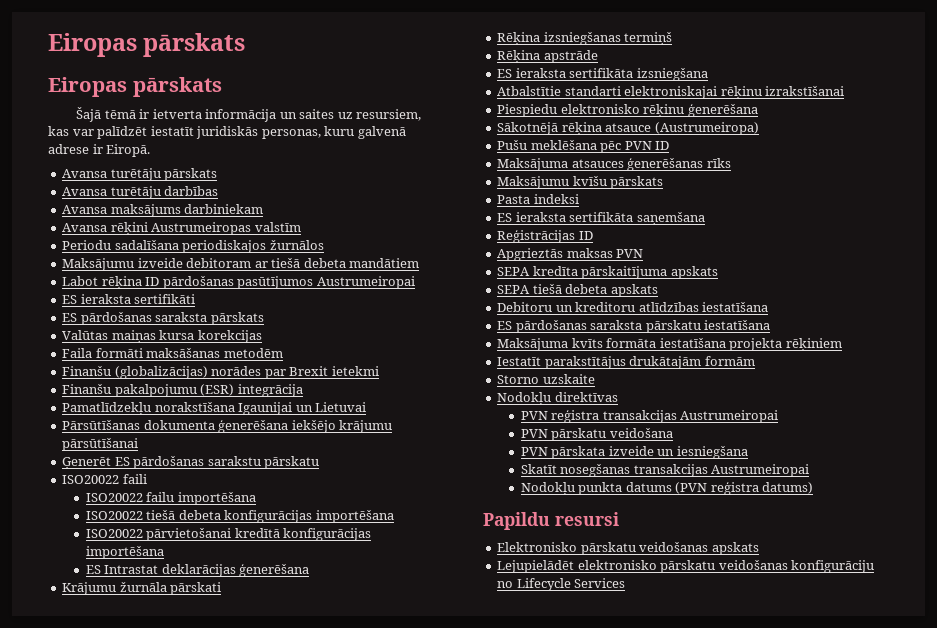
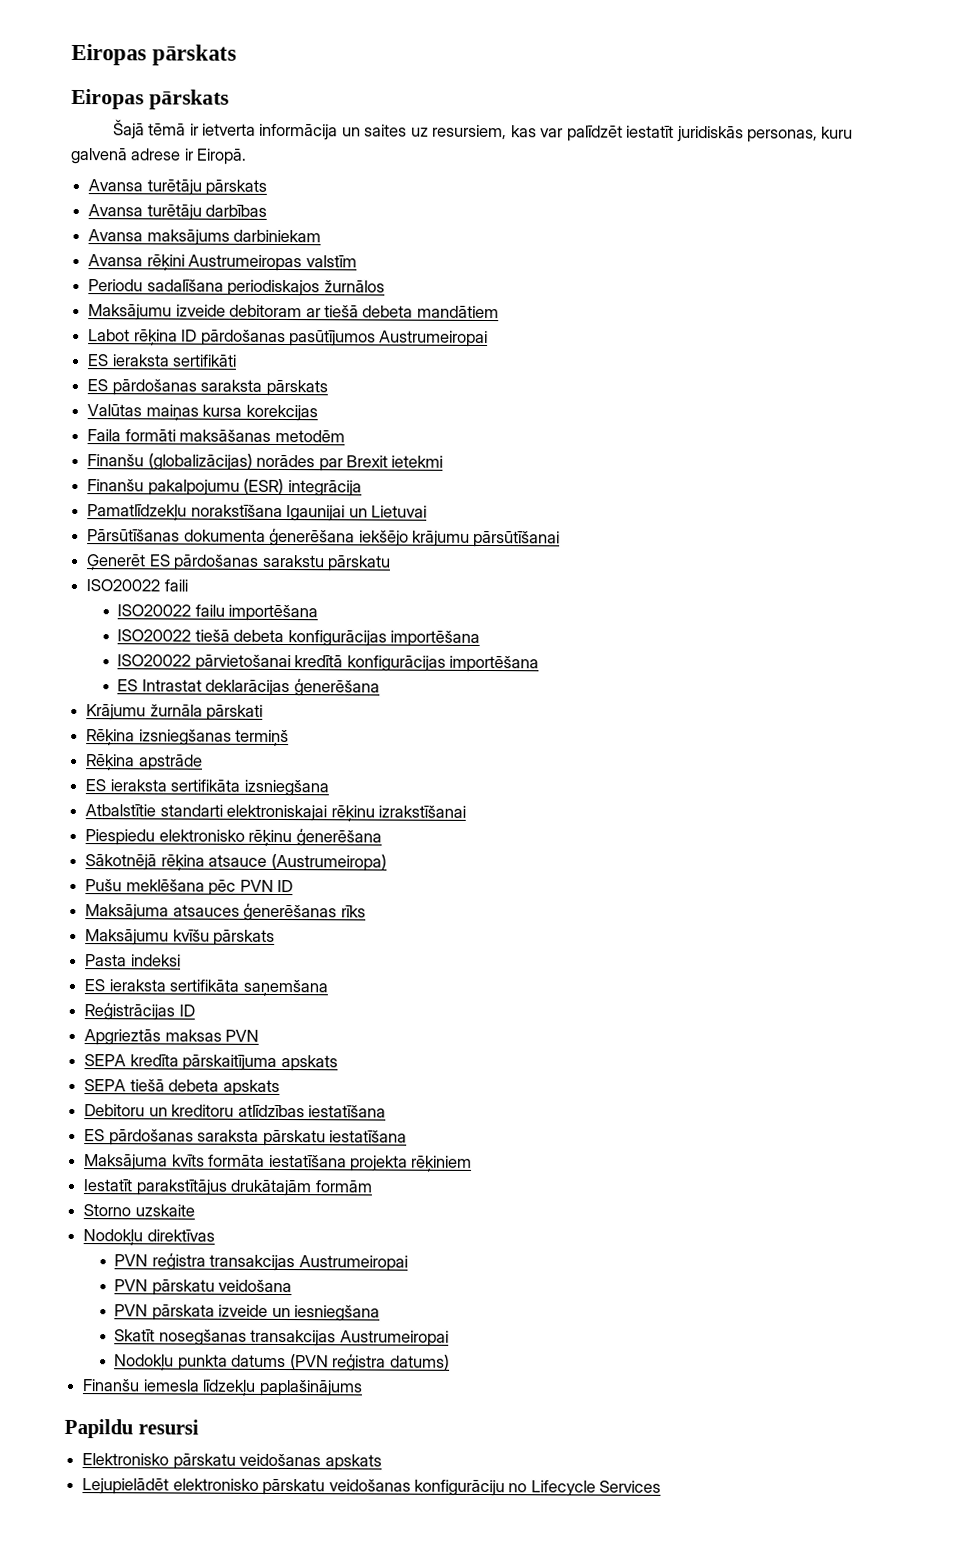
+ Finanšu iemesla līdzekļu paplašinājums

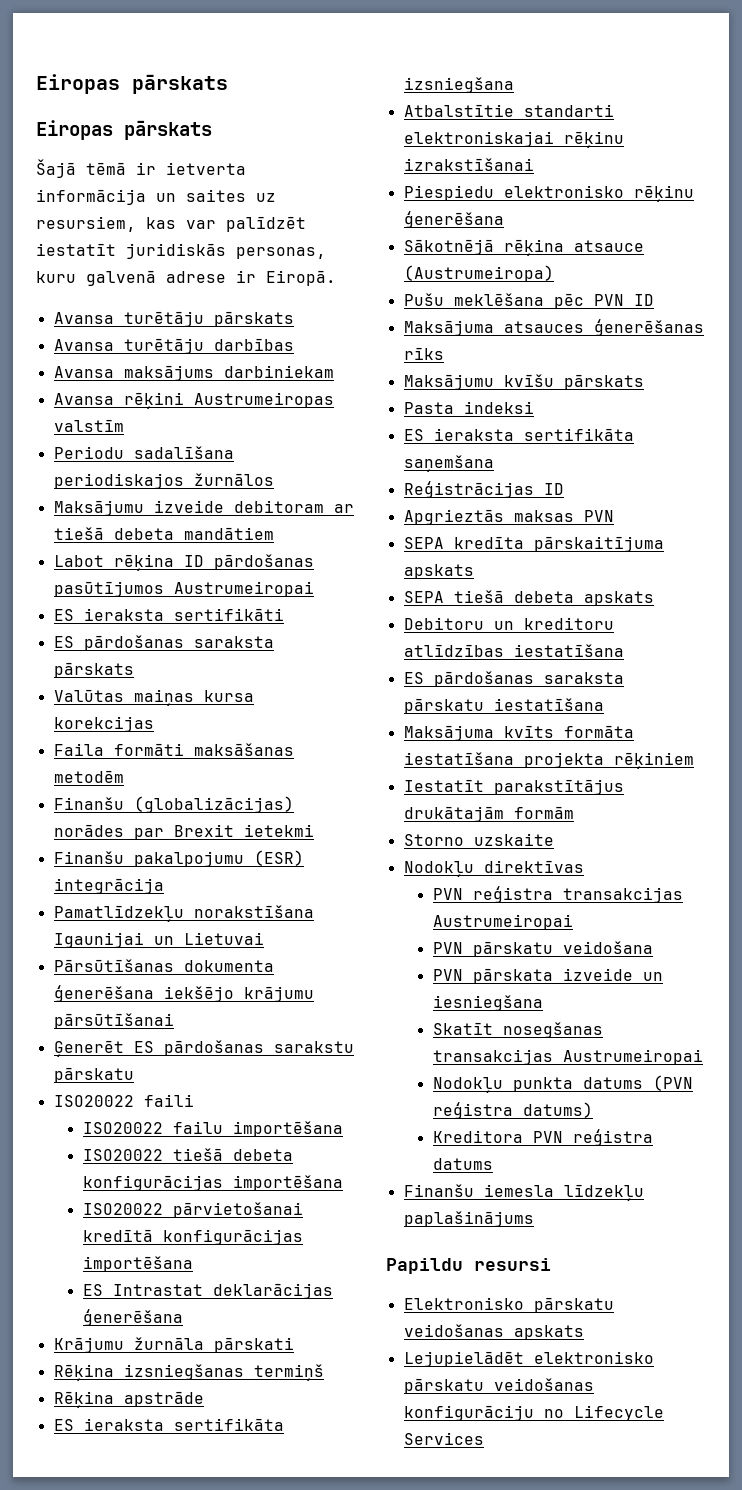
+ Kreditora PVN reģistra datums

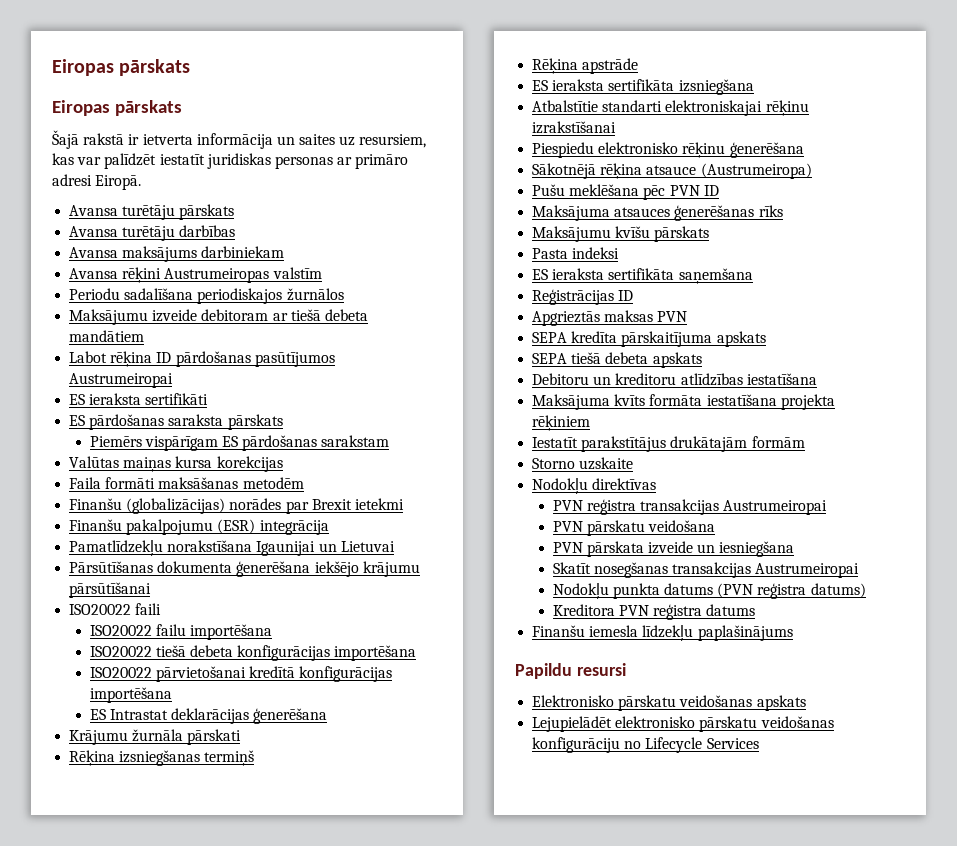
- Šajā tēmā ir ietverta informācija un saites uz resursiem, kas var palīdzēt iestatīt juridiskās personas, kuru galvenā adrese ir Eiropā.
+ Šajā rakstā ir ietverta informācija un saites uz resursiem, kas var palīdzēt iestatīt juridiskas personas ar primāro adresi Eiropā.
+ Piemērs vispārīgam ES pārdošanas sarakstam
- Ģenerēt ES pārdošanas sarakstu pārskatu
- ES pārdošanas saraksta pārskatu iestatīšana

